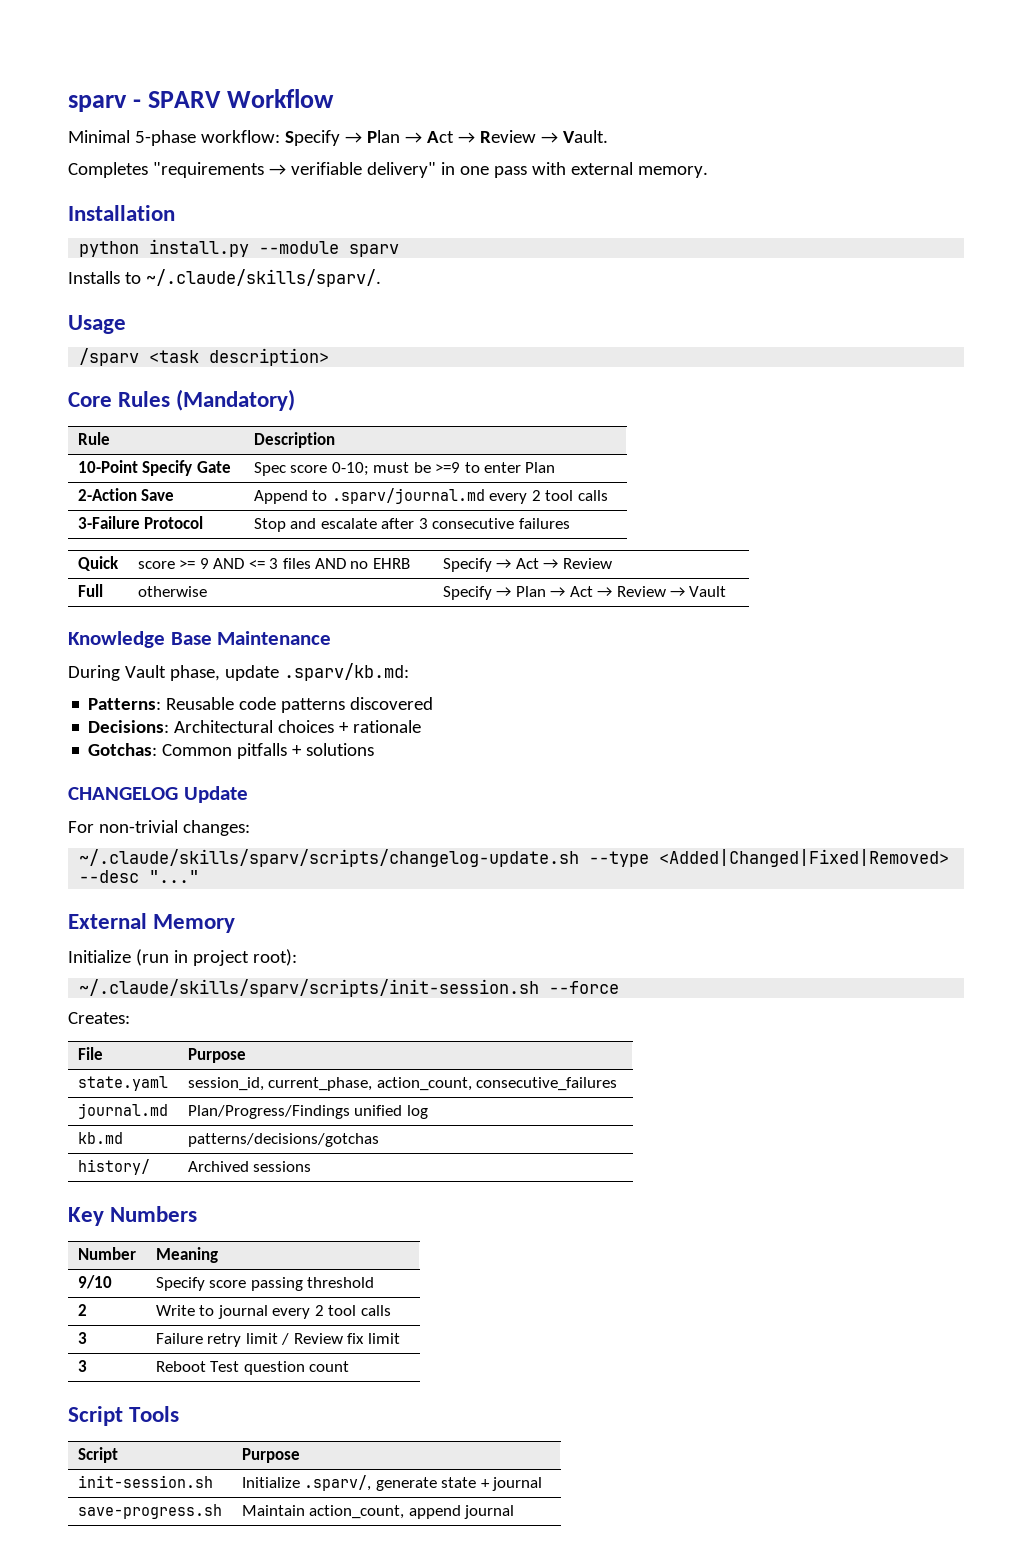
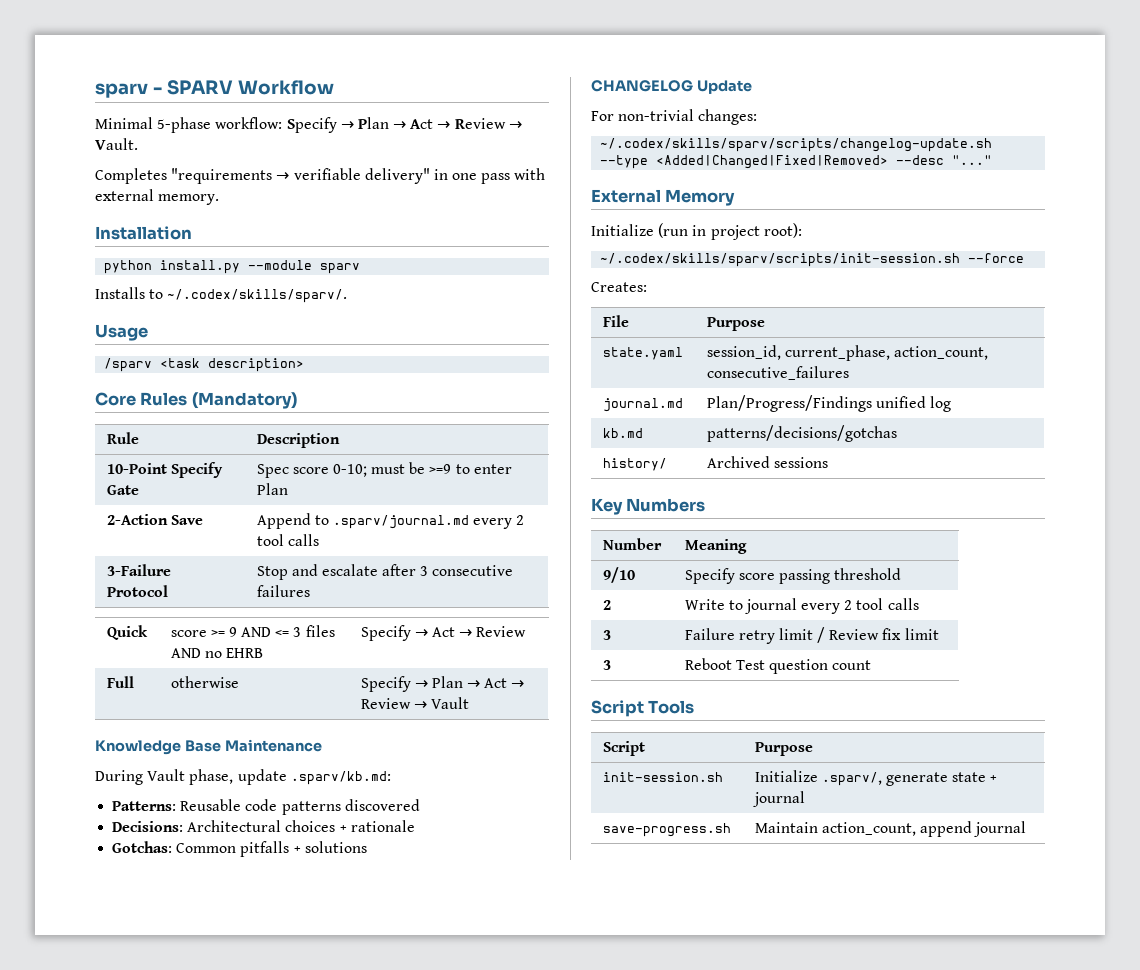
- Installs to ~/.claude/skills/sparv/.
+ Installs to ~/.codex/skills/sparv/.
- ~/.claude/skills/sparv/scripts/changelog-update.sh --type <Added|Changed|Fixed|Removed> --desc "..."
+ ~/.codex/skills/sparv/scripts/changelog-update.sh --type <Added|Changed|Fixed|Removed> --desc "..."
- ~/.claude/skills/sparv/scripts/init-session.sh --force
+ ~/.codex/skills/sparv/scripts/init-session.sh --force

